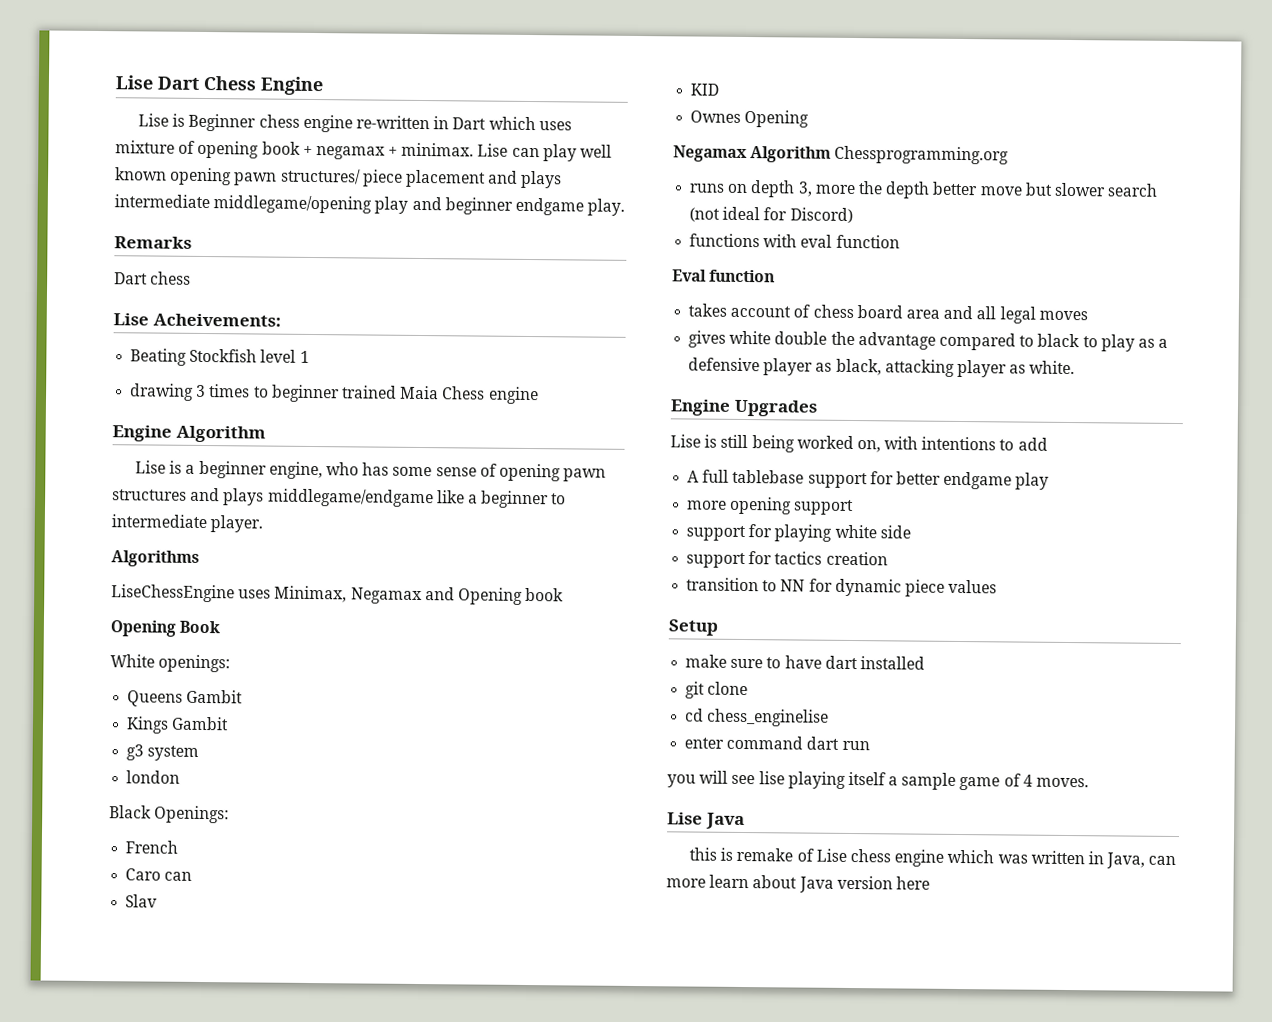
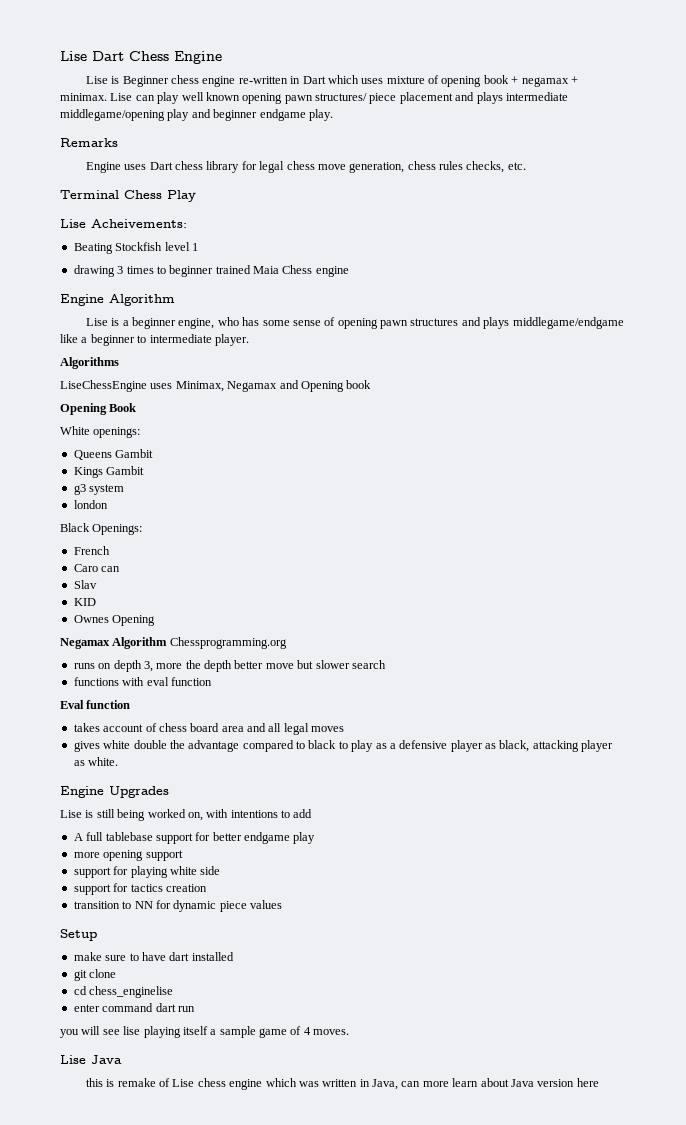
- Dart chess
+ Engine uses Dart chess library for legal chess move generation, chess rules checks, etc.
+ Terminal Chess Play
- runs on depth 3, more the depth better move but slower search (not ideal for Discord)
+ runs on depth 3, more the depth better move but slower search

